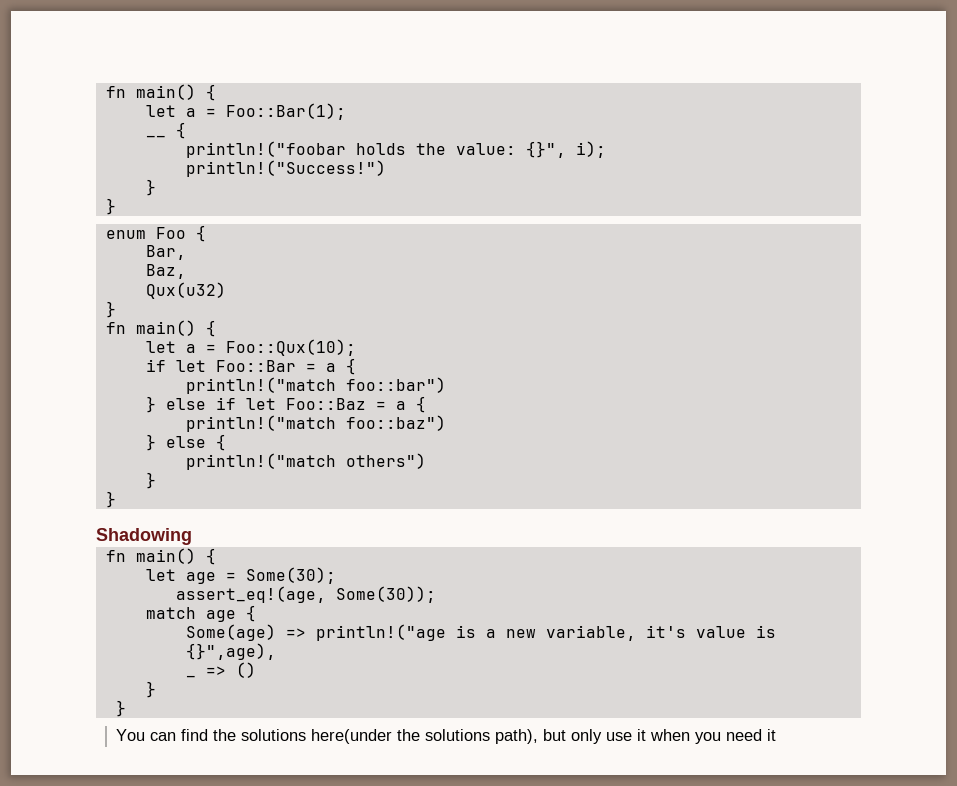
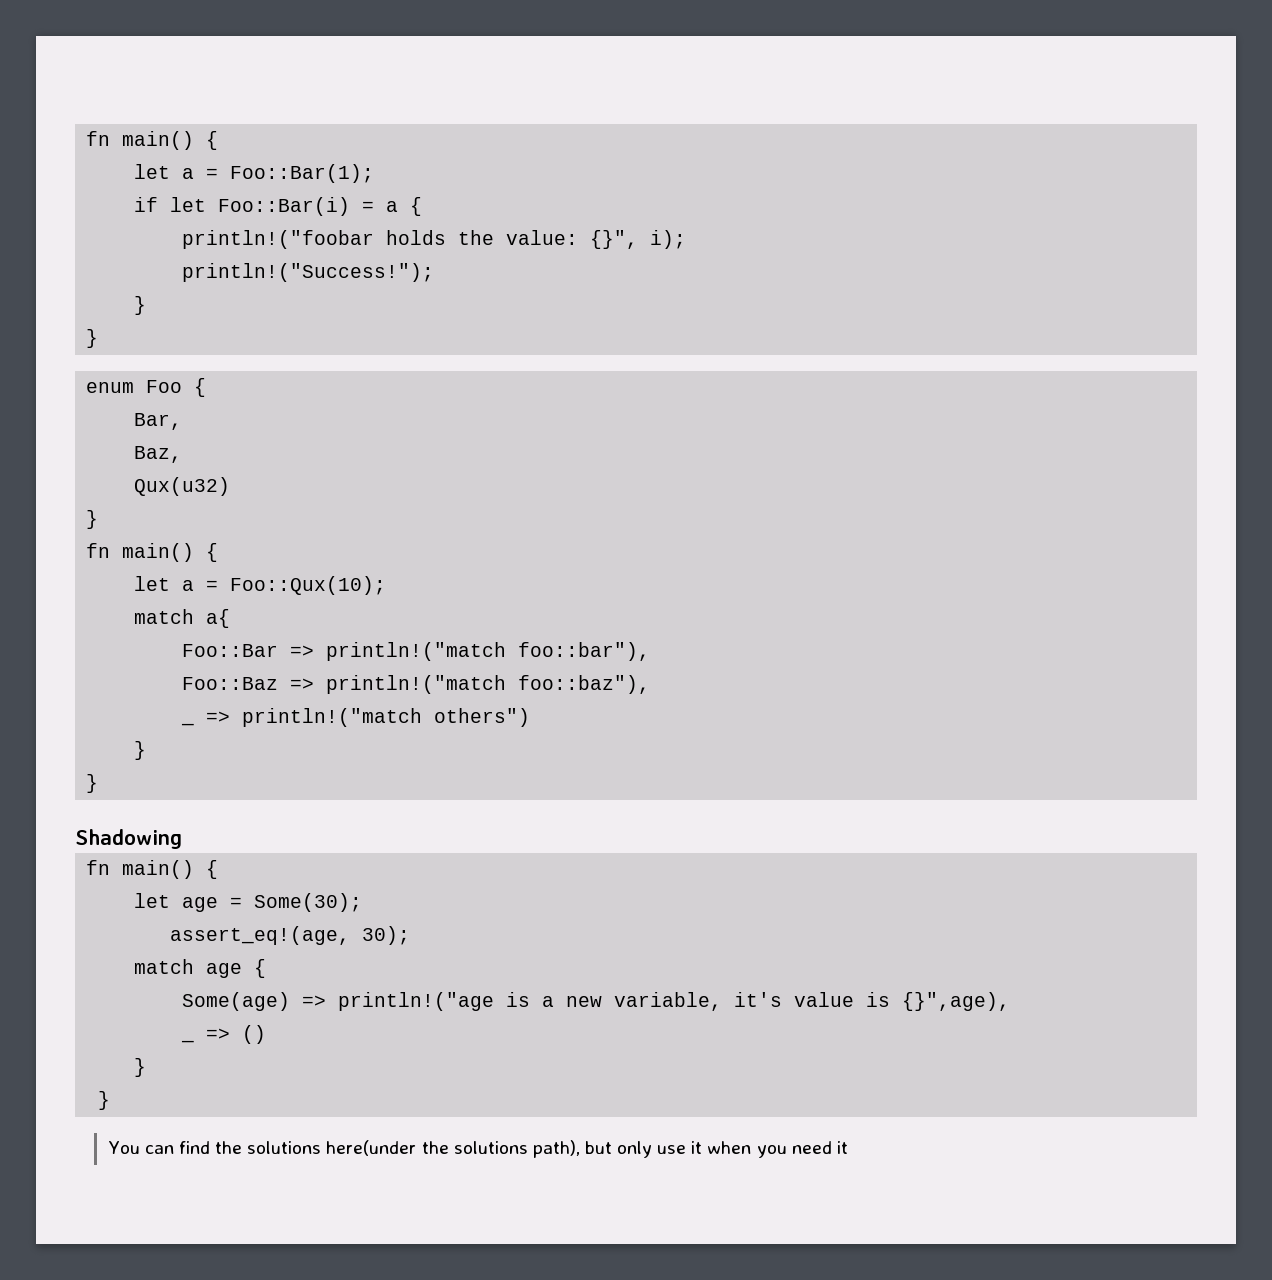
- __ {
+ if let Foo::Bar(i) = a {
- println!("Success!")
+ println!("Success!");
- if let Foo::Bar = a {
- println!("match foo::bar")
- } else if let Foo::Baz = a {
- println!("match foo::baz")
- } else {
- println!("match others")
+ match a{
+ Foo::Bar => println!("match foo::bar"),
+ Foo::Baz => println!("match foo::baz"),
+ _ => println!("match others")
- assert_eq!(age, Some(30));
+ assert_eq!(age, 30);

